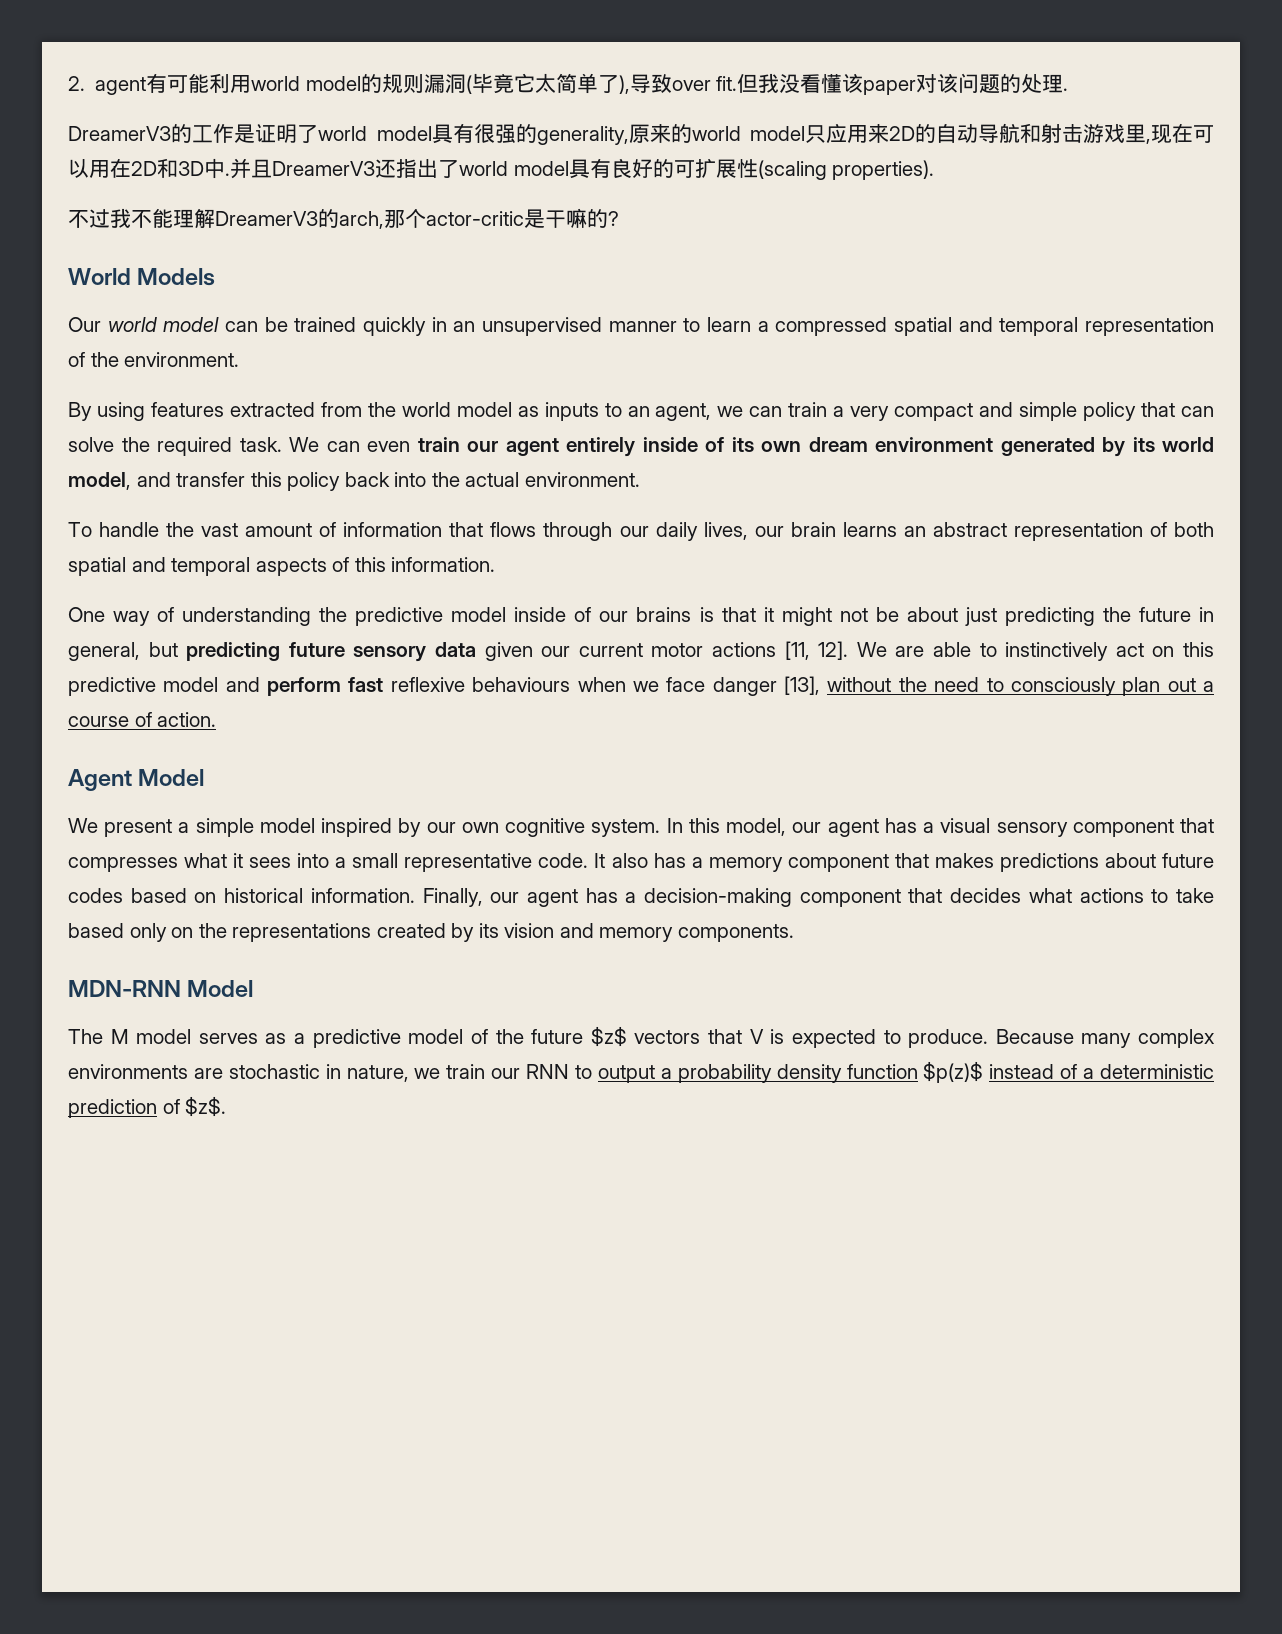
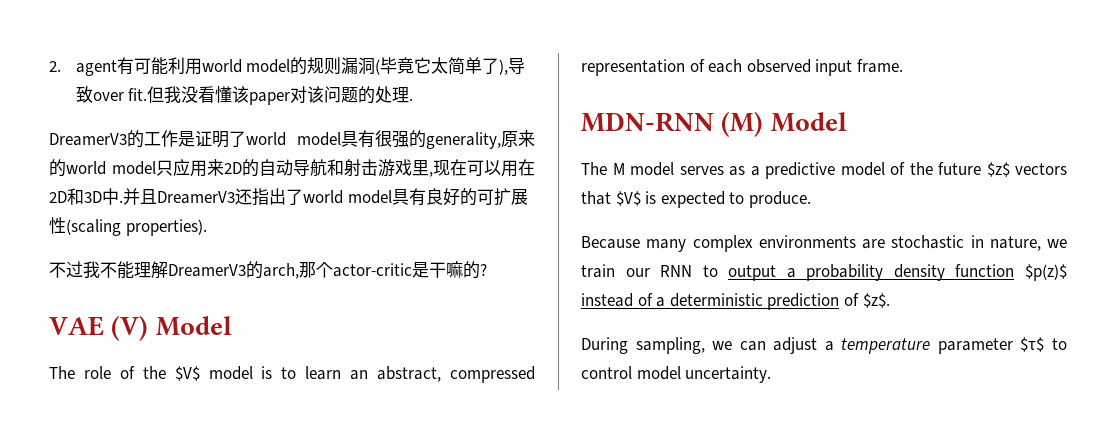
- World Models
- Our world model can be trained quickly in an unsupervised manner to learn a compressed spatial and temporal representation of the environment.
- By using features extracted from the world model as inputs to an agent, we can train a very compact and simple policy that can solve the required task. We can even train our agent entirely inside of its own dream environment generated by its world model, and transfer this policy back into the actual environment.
- To handle the vast amount of information that flows through our daily lives, our brain learns an abstract representation of both spatial and temporal aspects of this information.
- One way of understanding the predictive model inside of our brains is that it might not be about just predicting the future in general, but predicting future sensory data given our current motor actions [11, 12]. We are able to instinctively act on this predictive model and perform fast reflexive behaviours when we face danger [13], without the need to consciously plan out a course of action.
- Agent Model
- We present a simple model inspired by our own cognitive system. In this model, our agent has a visual sensory component that compresses what it sees into a small representative code. It also has a memory component that makes predictions about future codes based on historical information. Finally, our agent has a decision-making component that decides what actions to take based only on the representations created by its vision and memory components.
+ VAE (V) Model
+ The role of the $V$ model is to learn an abstract, compressed representation of each observed input frame.
- MDN-RNN Model
+ MDN-RNN (M) Model
- The M model serves as a predictive model of the future $z$ vectors that V is expected to produce. Because many complex environments are stochastic in nature, we train our RNN to output a probability density function $p(z)$ instead of a deterministic prediction of $z$.
+ The M model serves as a predictive model of the future $z$ vectors that $V$ is expected to produce.
+ Because many complex environments are stochastic in nature, we train our RNN to output a probability density function $p(z)$ instead of a deterministic prediction of $z$.
+ During sampling, we can adjust a temperature parameter $τ$ to control model uncertainty.

